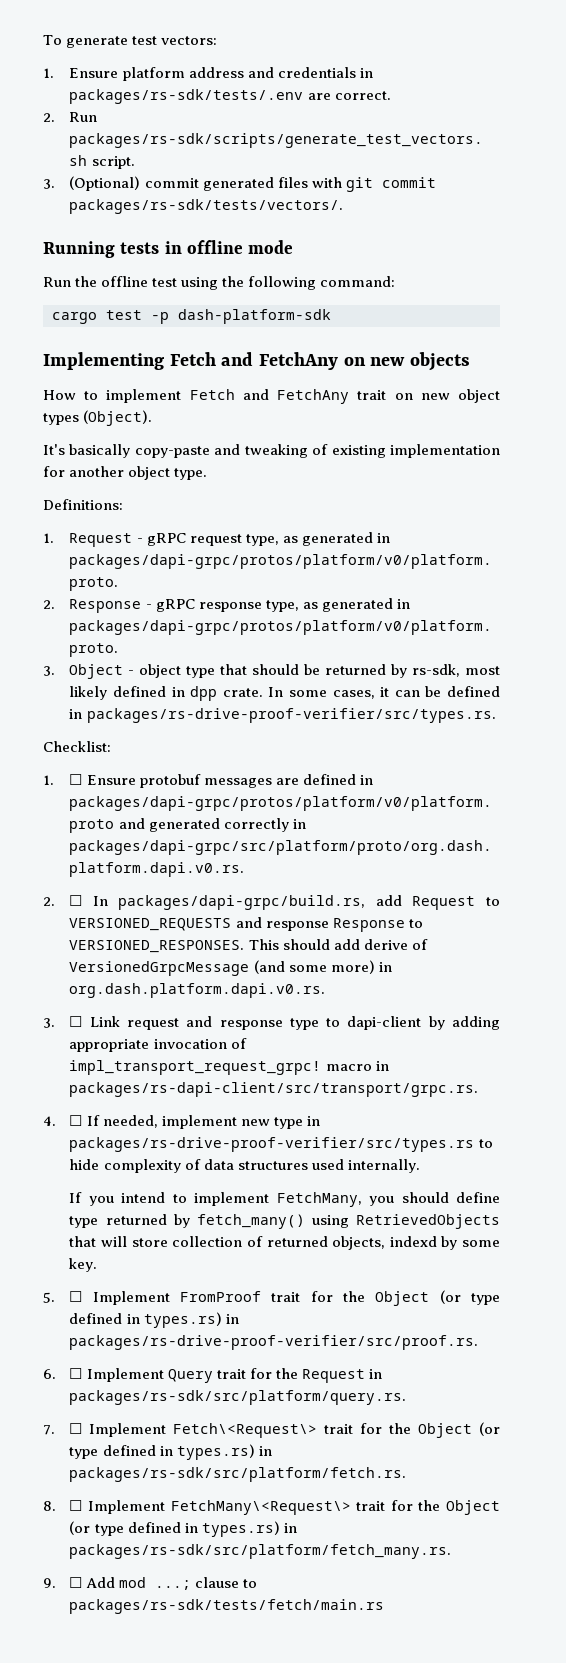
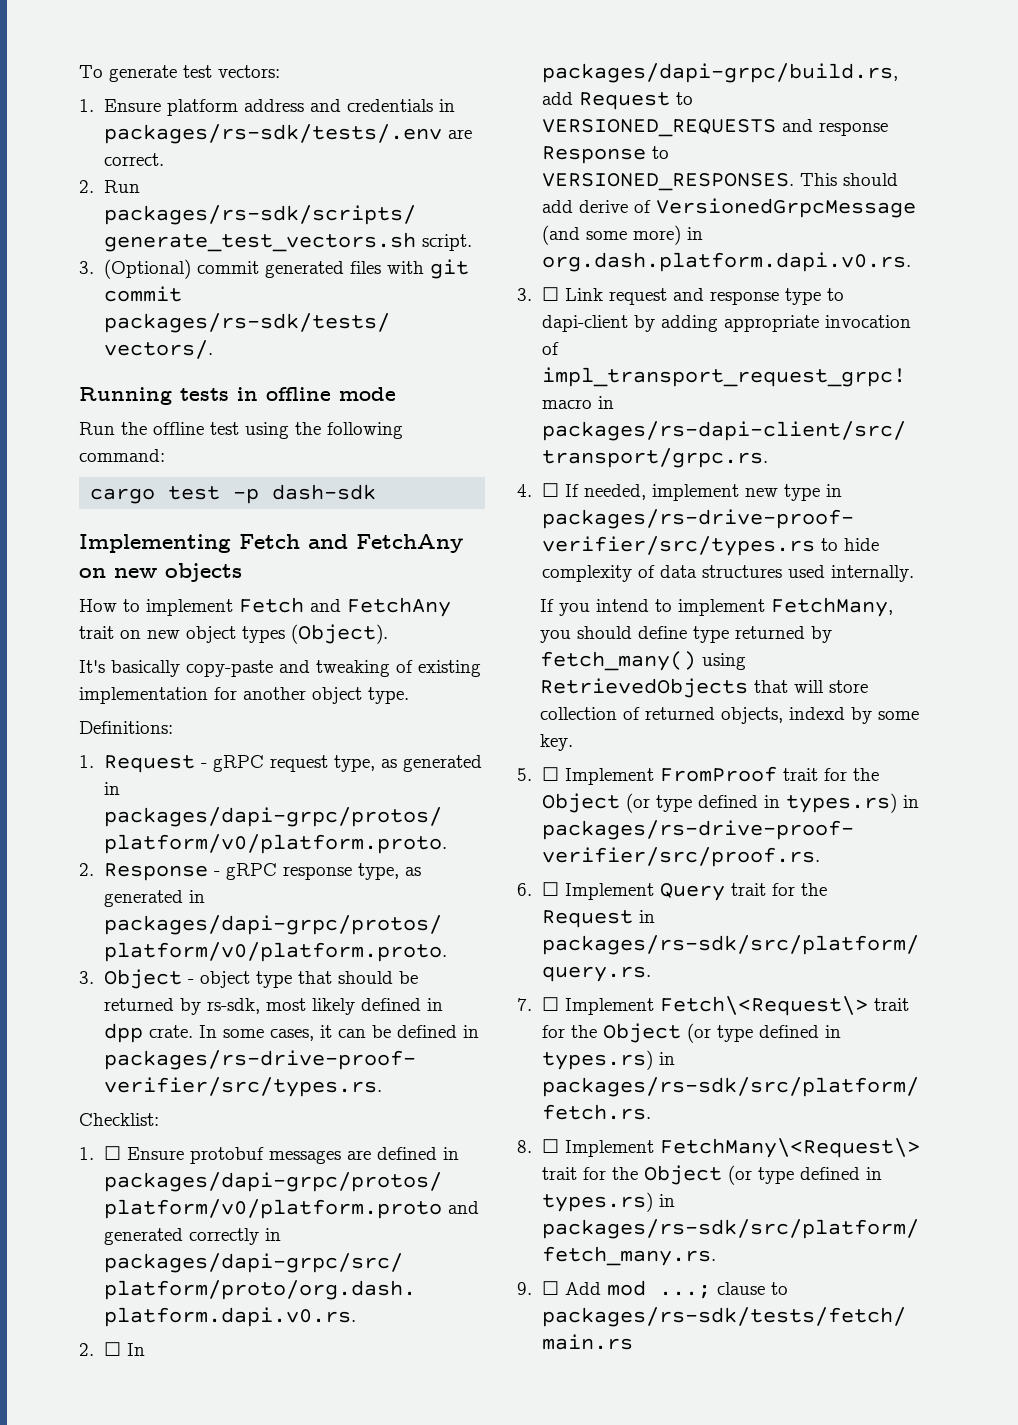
- cargo test -p dash-platform-sdk
+ cargo test -p dash-sdk

